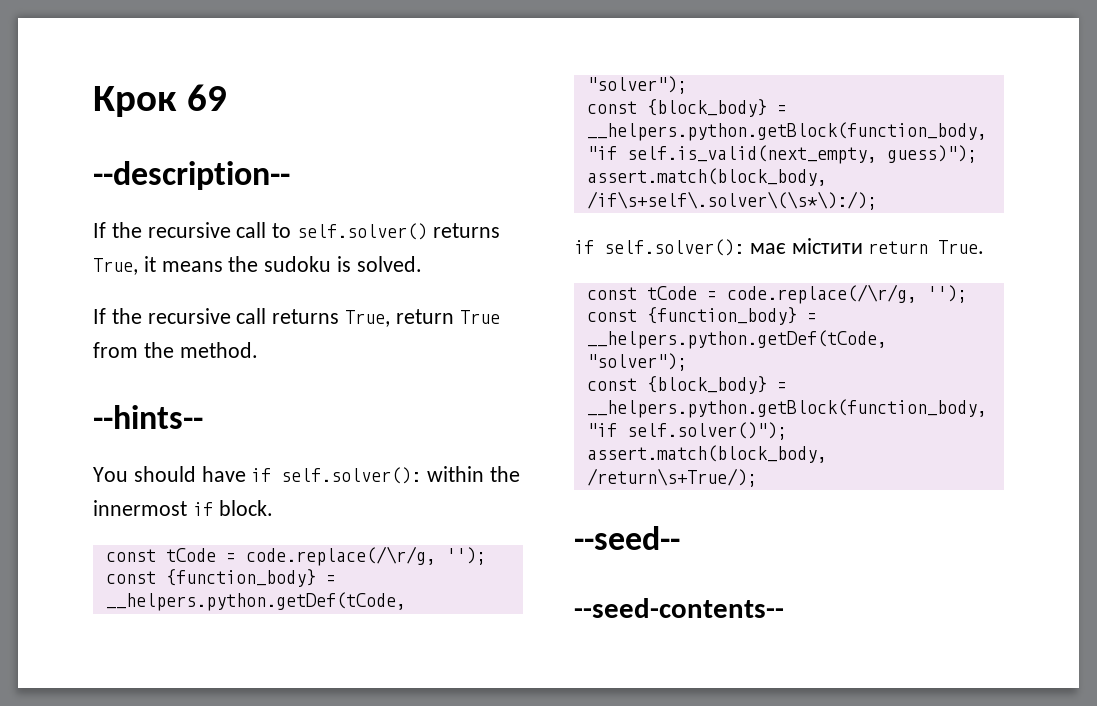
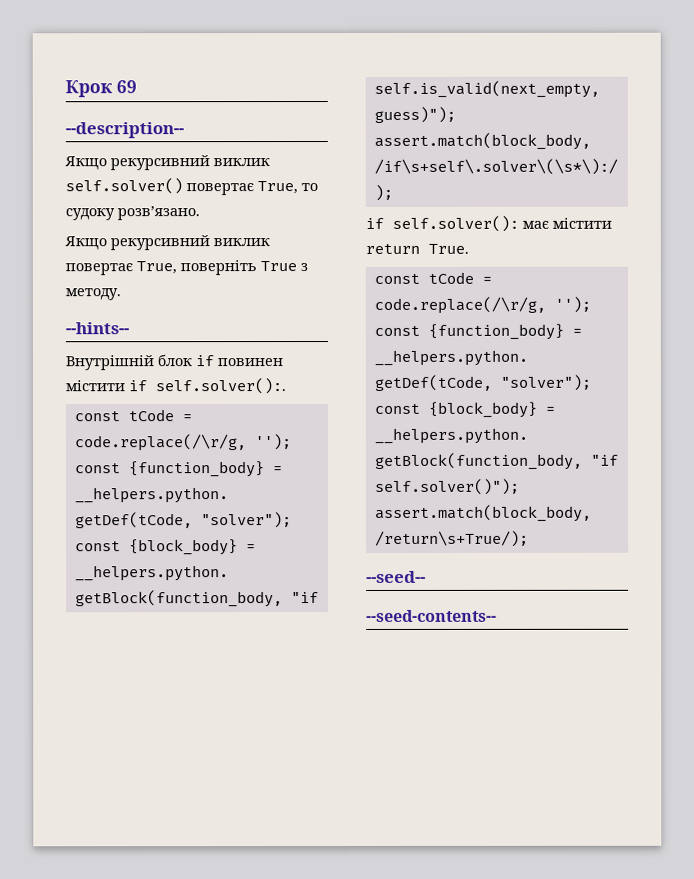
- If the recursive call to self.solver() returns True, it means the sudoku is solved.
- If the recursive call returns True, return True from the method.
+ Якщо рекурсивний виклик self.solver() повертає True, то судоку розв’язано.
+ Якщо рекурсивний виклик повертає True, поверніть True з методу.
  --hints--
- You should have if self.solver(): within the innermost if block.
+ Внутрішній блок if повинен містити if self.solver():.

